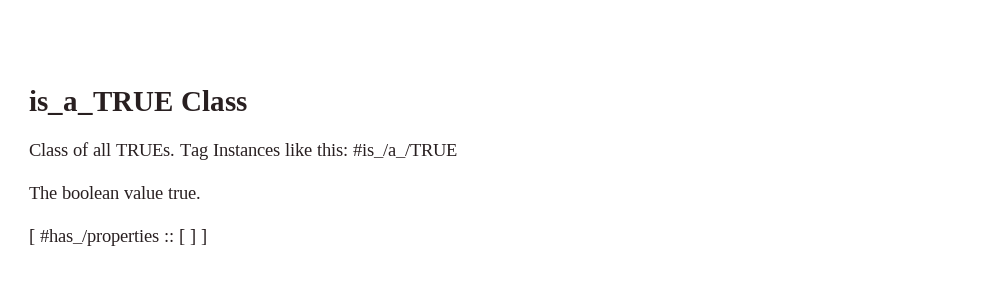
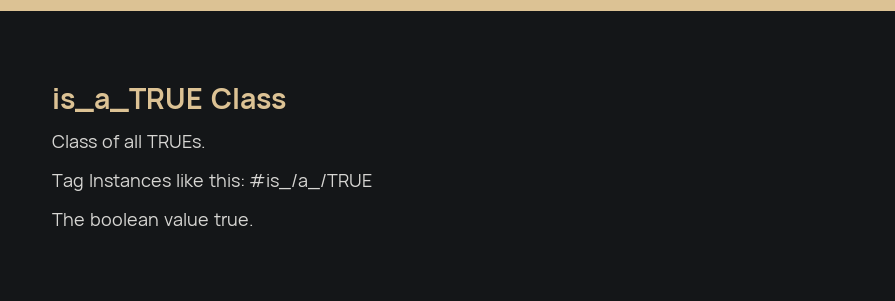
- Class of all TRUEs. Tag Instances like this: #is_/a_/TRUE
+ Class of all TRUEs.
+ Tag Instances like this: #is_/a_/TRUE
- [ #has_/properties :: [ ] ]

